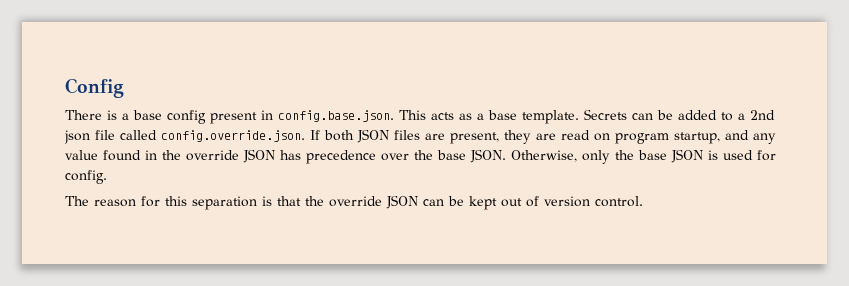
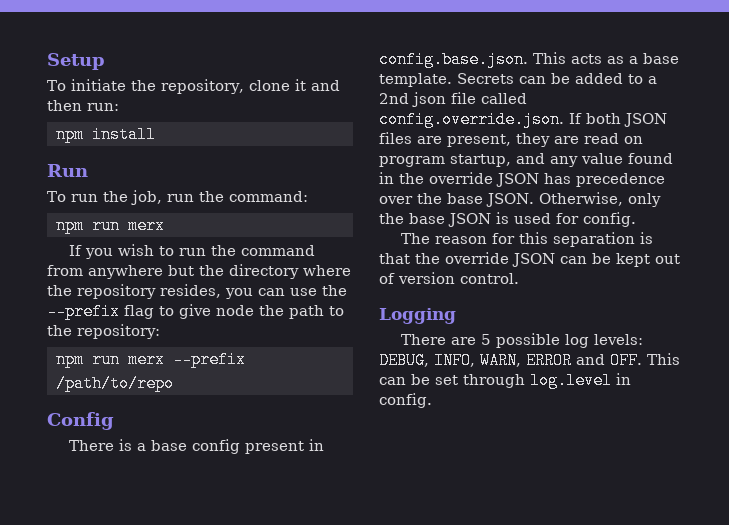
+ Setup
+ To initiate the repository, clone it and then run:
+ npm install
+ Run
+ To run the job, run the command:
+ npm run merx
+ If you wish to run the command from anywhere but the directory where the repository resides, you can use the --prefix flag to give node the path to the repository:
+ npm run merx --prefix /path/to/repo
+ Logging
+ There are 5 possible log levels: DEBUG, INFO, WARN, ERROR and OFF. This can be set through log.level in config.

